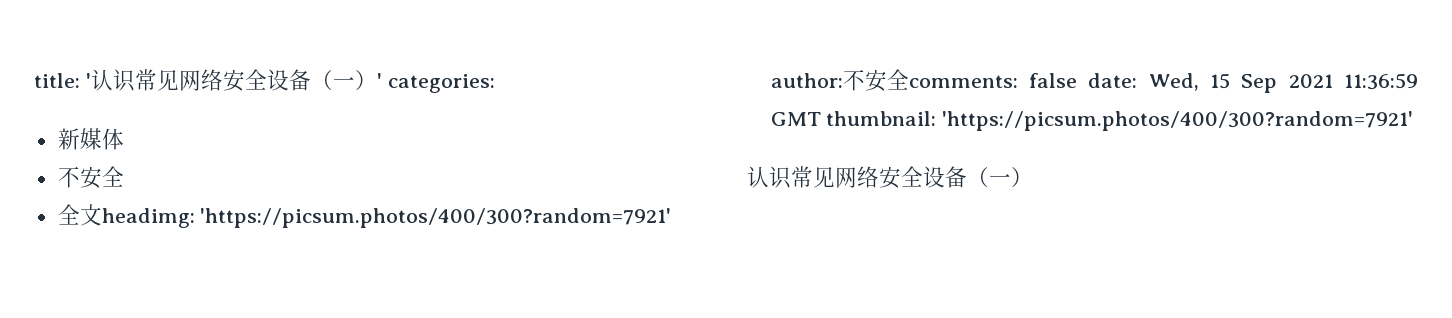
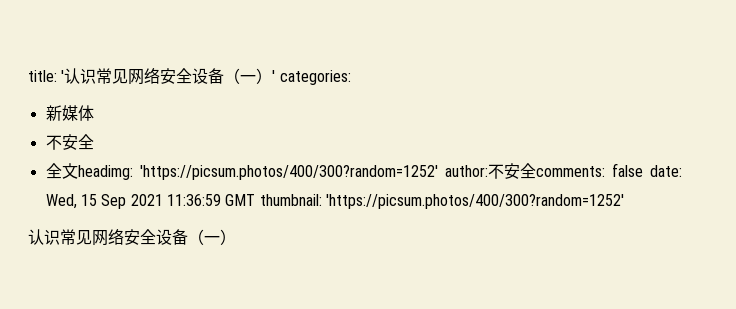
- 全文headimg: 'https://picsum.photos/400/300?random=7921' author:不安全comments: false date: Wed, 15 Sep 2021 11:36:59 GMT thumbnail: 'https://picsum.photos/400/300?random=7921'
+ 全文headimg: 'https://picsum.photos/400/300?random=1252' author:不安全comments: false date: Wed, 15 Sep 2021 11:36:59 GMT thumbnail: 'https://picsum.photos/400/300?random=1252'

